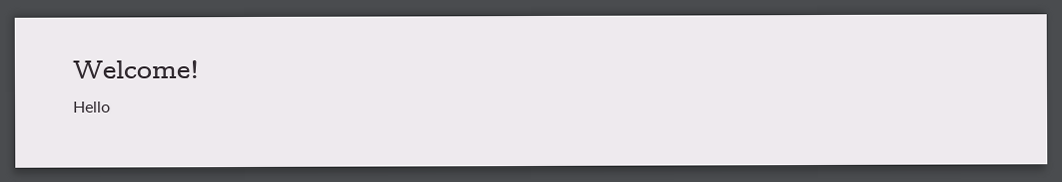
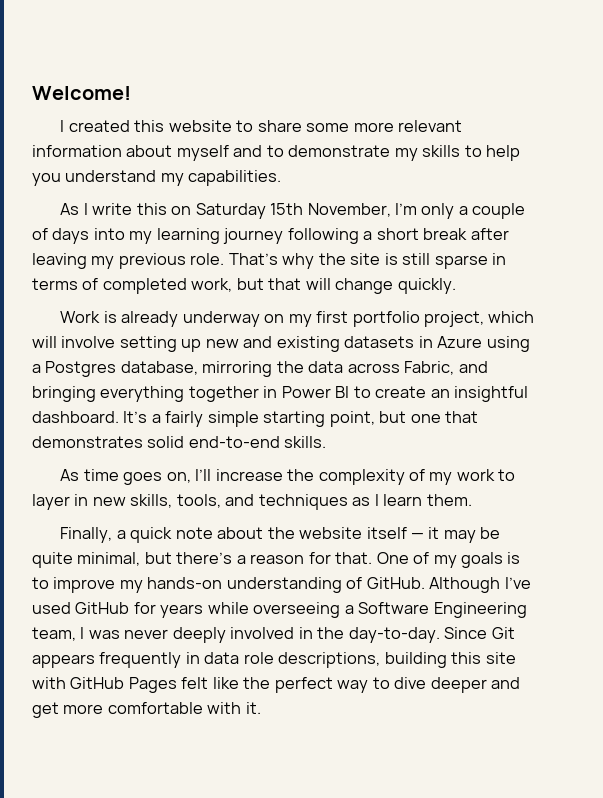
- Hello
+ I created this website to share some more relevant information about myself and to demonstrate my skills to help you understand my capabilities.
+ As I write this on Saturday 15th November, I’m only a couple of days into my learning journey following a short break after leaving my previous role. That’s why the site is still sparse in terms of completed work, but that will change quickly.
+ Work is already underway on my first portfolio project, which will involve setting up new and existing datasets in Azure using a Postgres database, mirroring the data across Fabric, and bringing everything together in Power BI to create an insightful dashboard. It’s a fairly simple starting point, but one that demonstrates solid end-to-end skills.
+ As time goes on, I’ll increase the complexity of my work to layer in new skills, tools, and techniques as I learn them.
+ Finally, a quick note about the website itself — it may be quite minimal, but there’s a reason for that. One of my goals is to improve my hands-on understanding of GitHub. Although I’ve used GitHub for years while overseeing a Software Engineering team, I was never deeply involved in the day-to-day. Since Git appears frequently in data role descriptions, building this site with GitHub Pages felt like the perfect way to dive deeper and get more comfortable with it.

